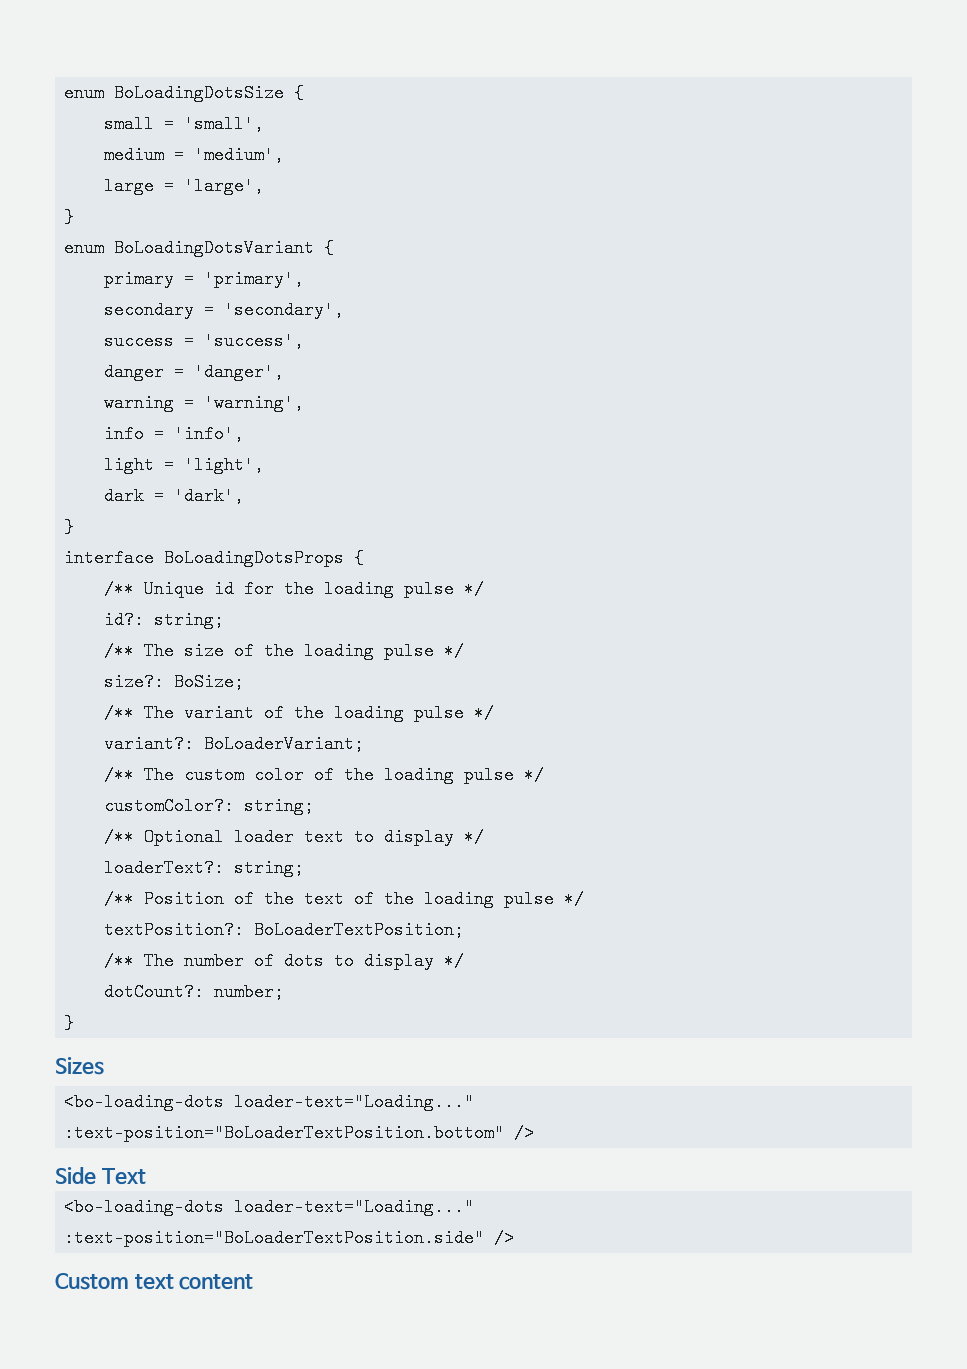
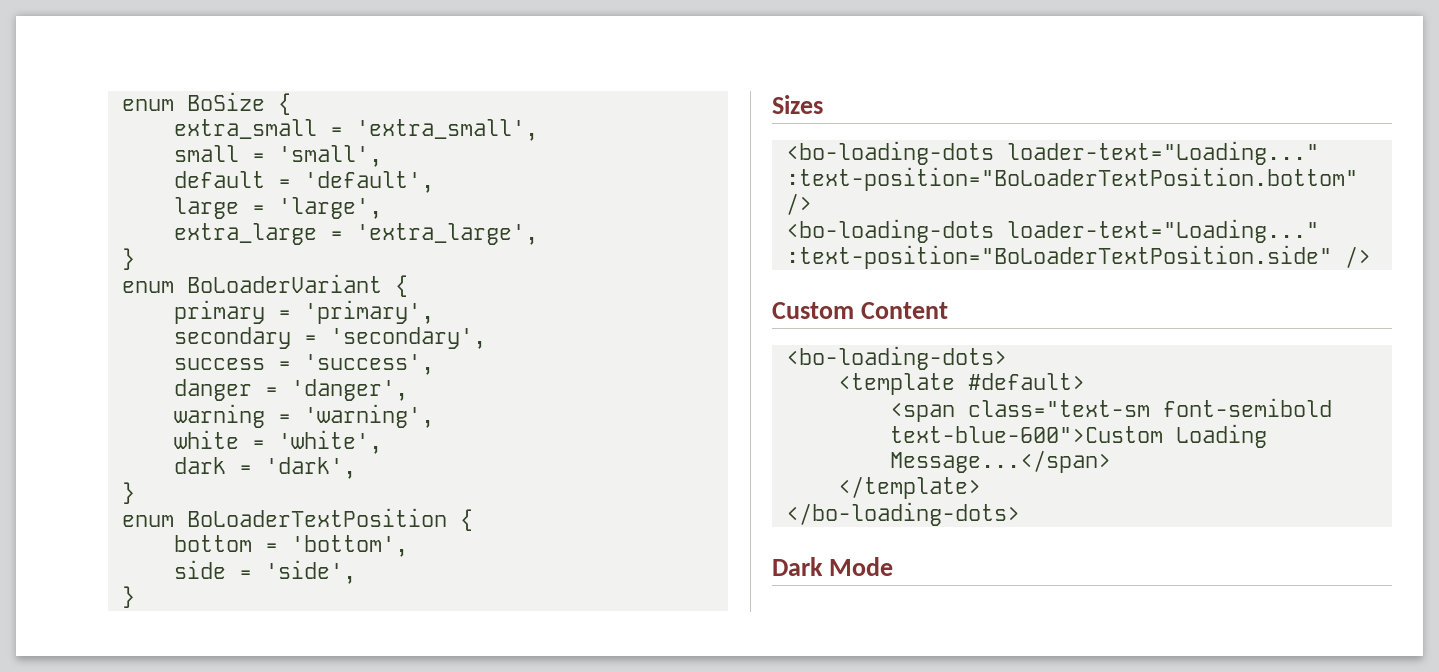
- enum BoLoadingDotsSize {
+ enum BoSize {
+ extra_small = 'extra_small',
- medium = 'medium',
+ default = 'default',
  large = 'large',
+ extra_large = 'extra_large',
  }
- enum BoLoadingDotsVariant {
+ enum BoLoaderVariant {
- info = 'info',
- light = 'light',
+ white = 'white',
- interface BoLoadingDotsProps {
- /** Unique id for the loading pulse */
- id?: string;
- /** The size of the loading pulse */
- size?: BoSize;
- /** The variant of the loading pulse */
- variant?: BoLoaderVariant;
- /** The custom color of the loading pulse */
- customColor?: string;
- /** Optional loader text to display */
- loaderText?: string;
- /** Position of the text of the loading pulse */
- textPosition?: BoLoaderTextPosition;
- /** The number of dots to display */
- dotCount?: number;
+ enum BoLoaderTextPosition {
+ bottom = 'bottom',
+ side = 'side',
- Side Text
- Custom text content
+ Custom Content
+ <bo-loading-dots>
+ <template #default>
+ <span class="text-sm font-semibold text-blue-600">Custom Loading Message...</span>
+ </template>
+ </bo-loading-dots>
+ Dark Mode

